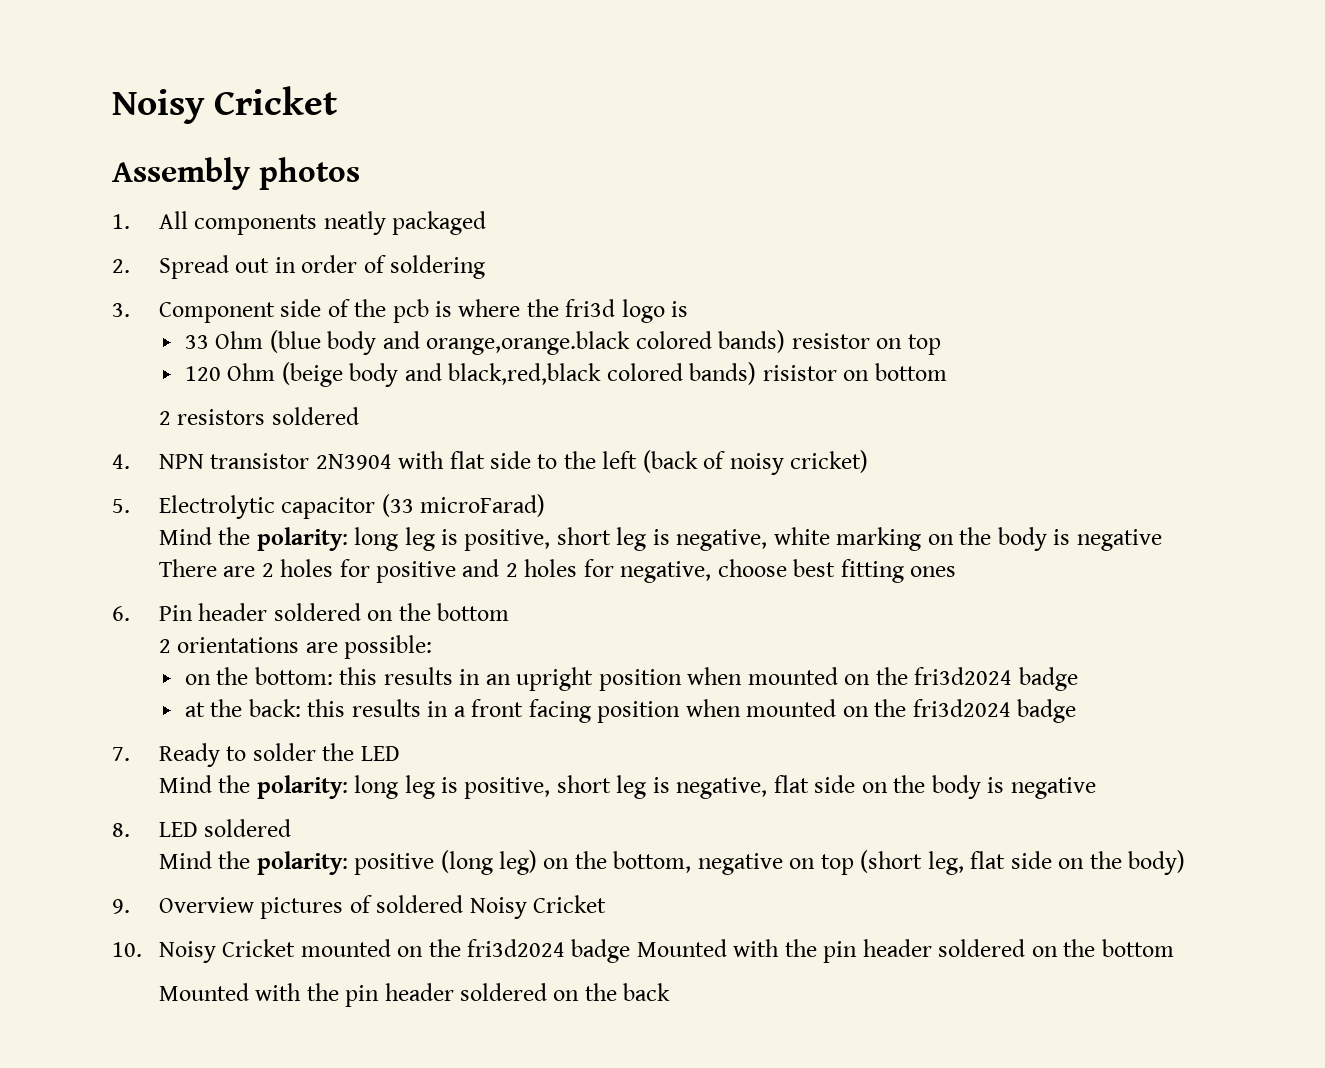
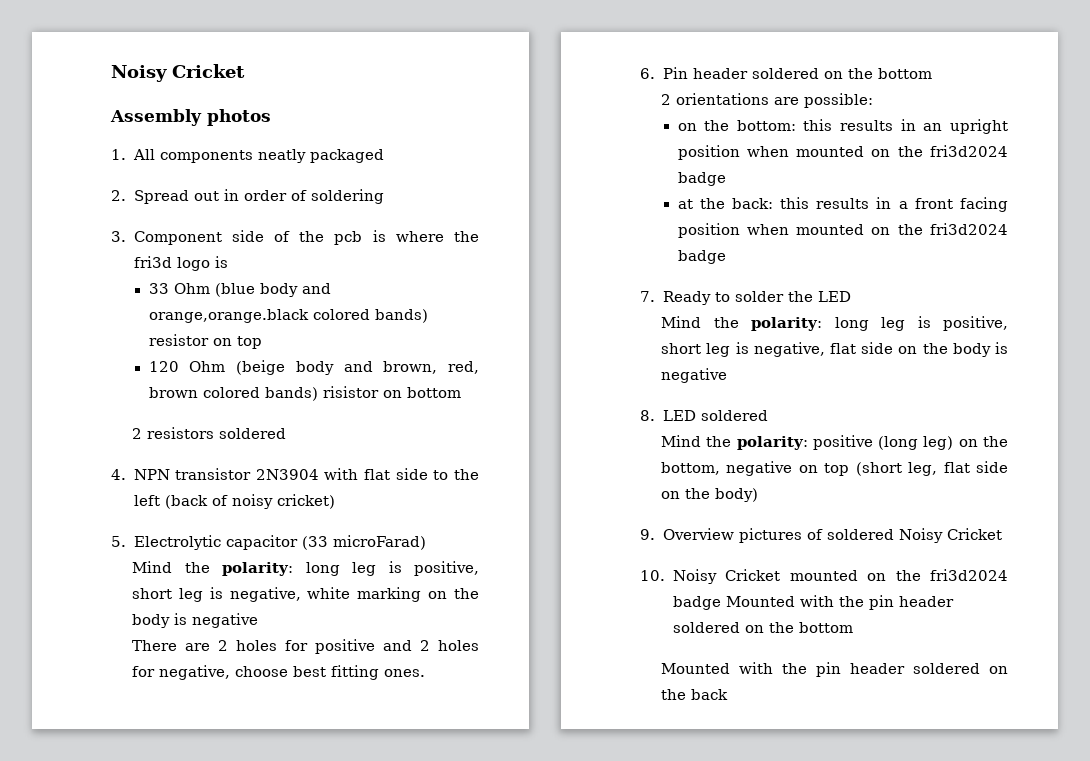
- 120 Ohm (beige body and black,red,black colored bands) risistor on bottom
+ 120 Ohm (beige body and brown, red, brown colored bands) risistor on bottom
- There are 2 holes for positive and 2 holes for negative, choose best fitting ones
+ There are 2 holes for positive and 2 holes for negative, choose best fitting ones.

